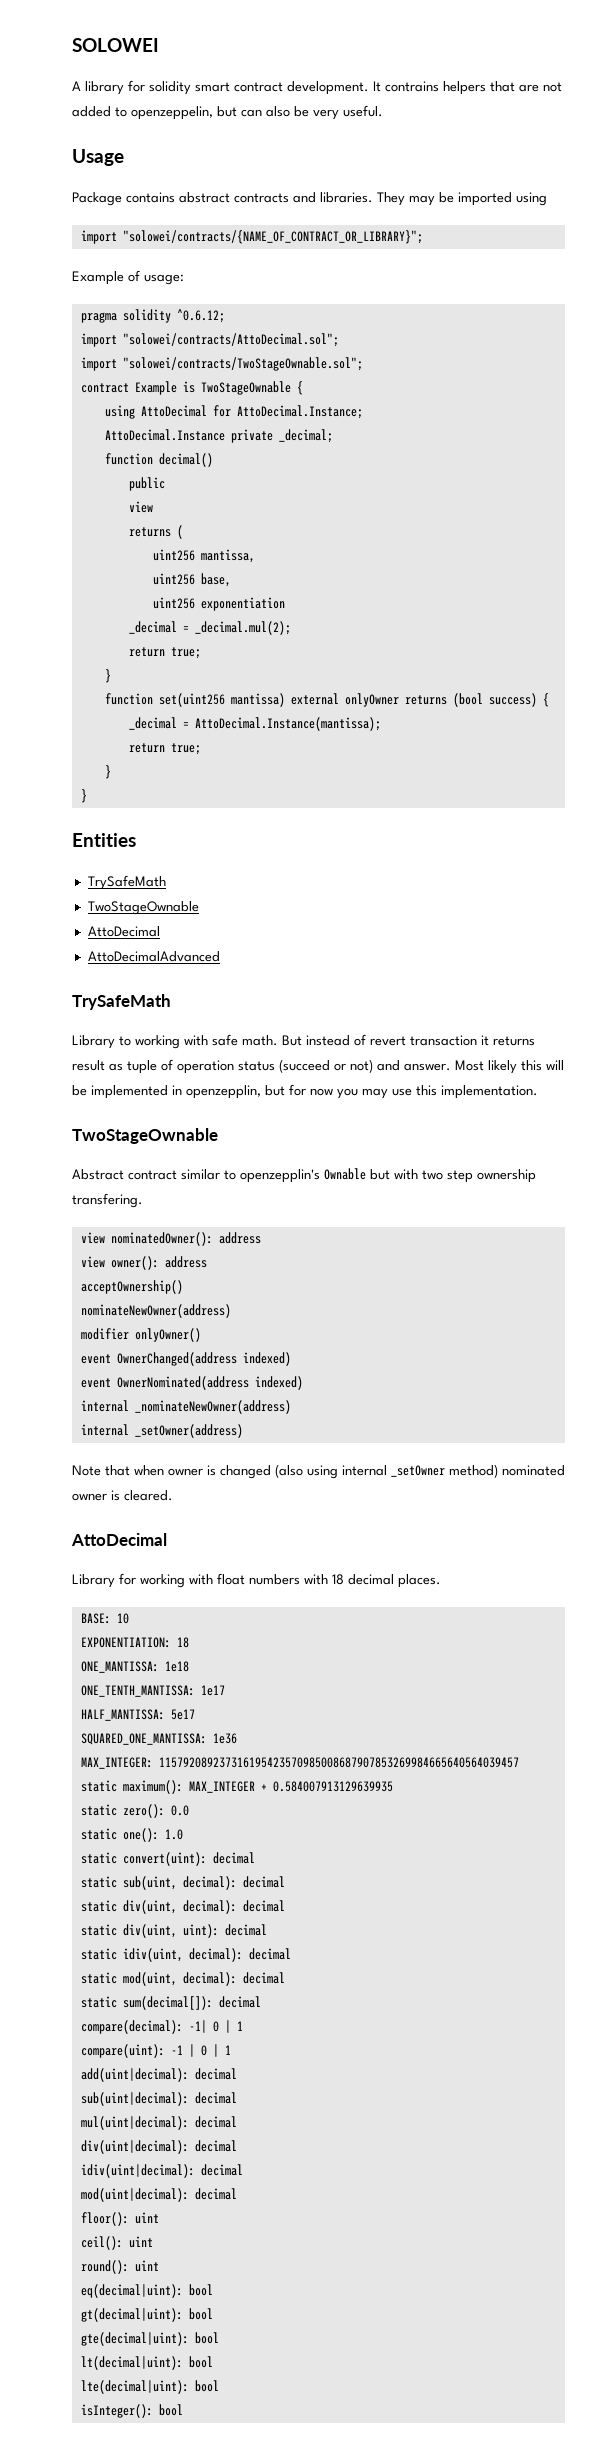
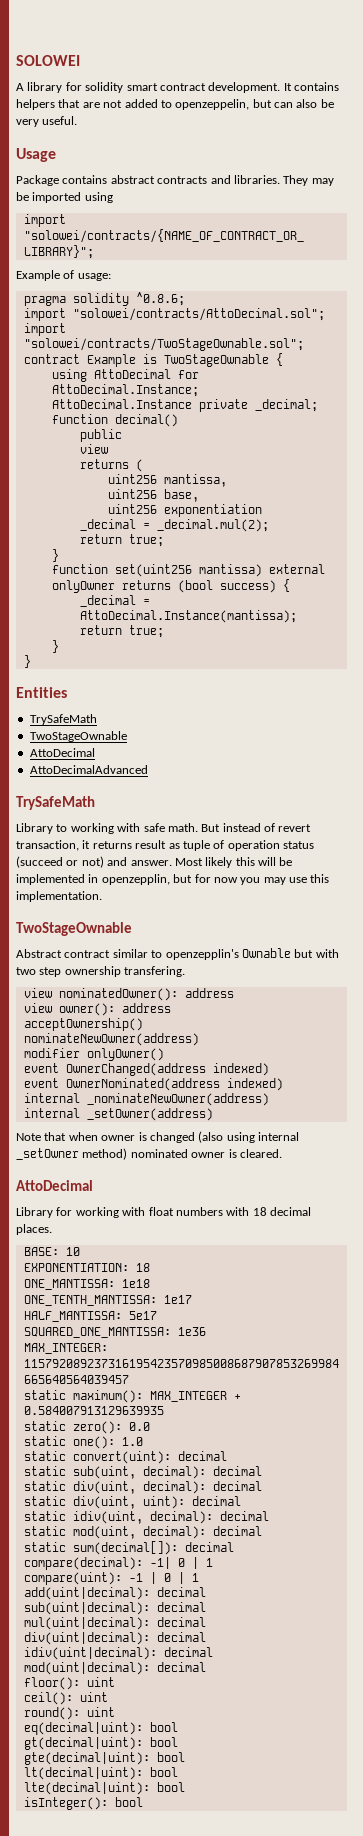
- It contrains helpers that are not added to openzeppelin, but can also be very useful.
+ It contains helpers that are not added to openzeppelin, but can also be very useful.
- pragma solidity ^0.6.12;
+ pragma solidity ^0.8.6;
- But instead of revert transaction it returns result as tuple of operation status (succeed or not) and answer.
+ But instead of revert transaction, it returns result as tuple of operation status (succeed or not) and answer.

